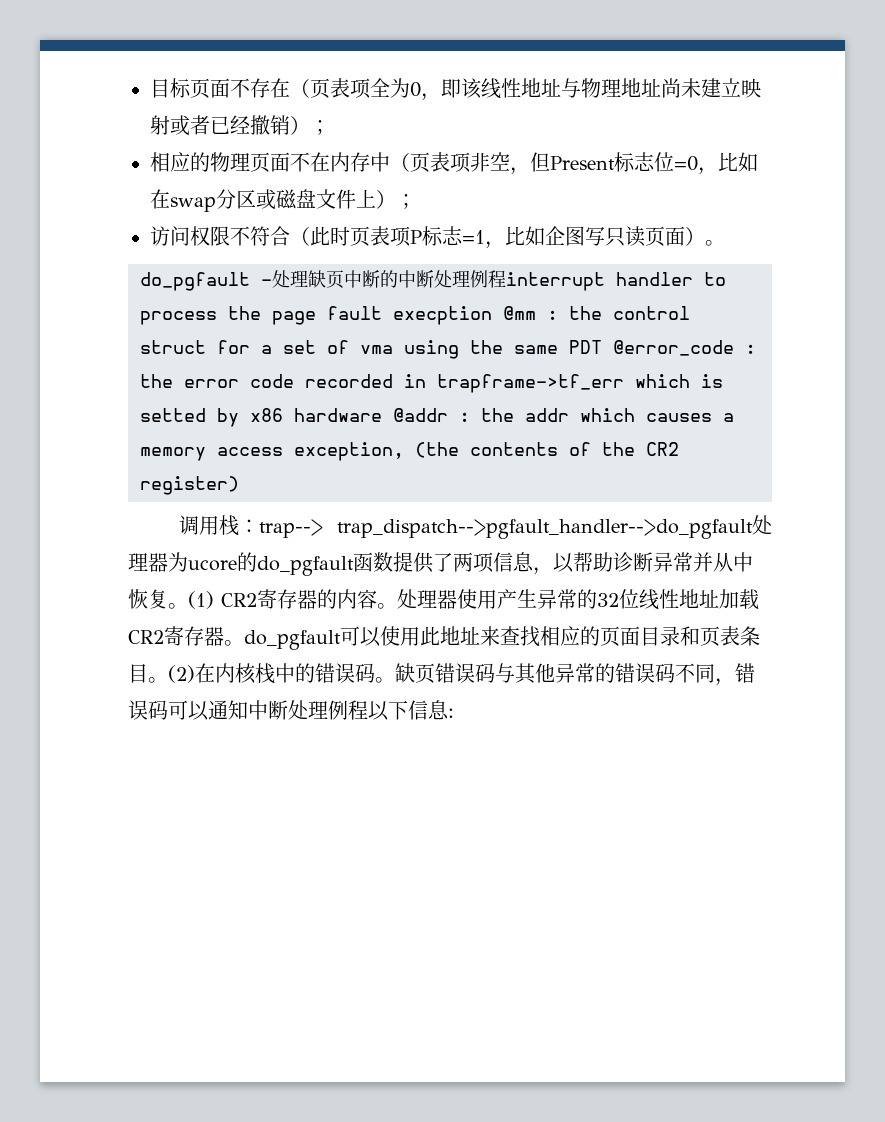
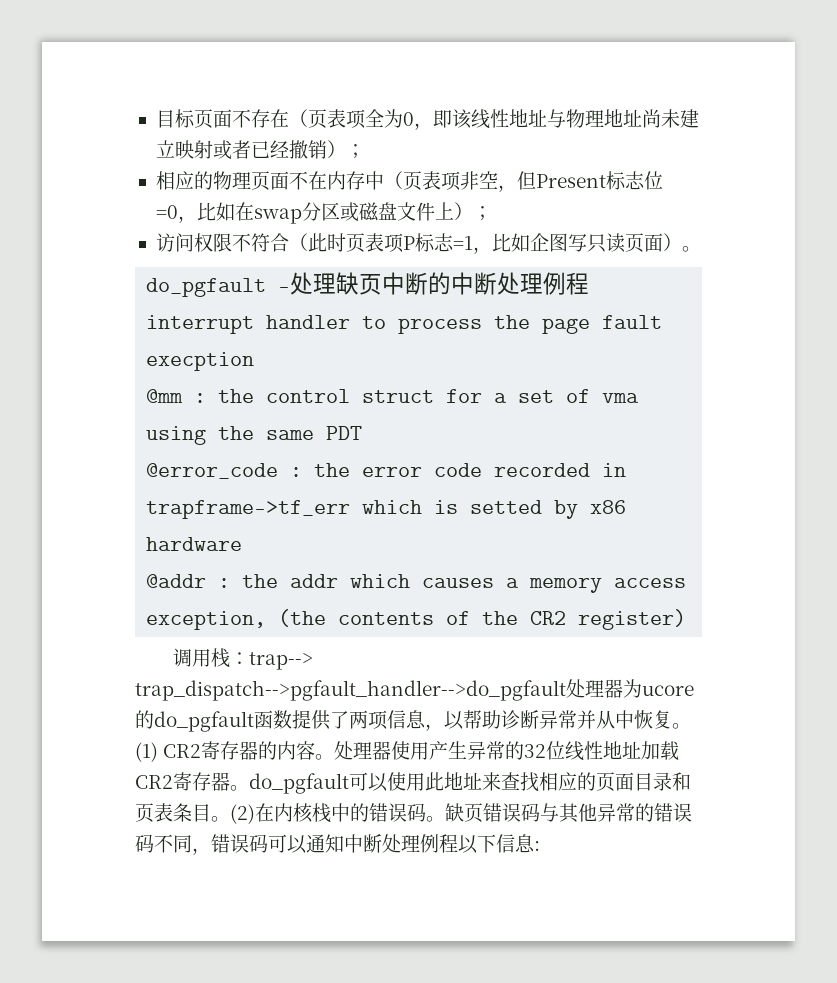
- do_pgfault -处理缺页中断的中断处理例程interrupt handler to process the page fault execption @mm :
+ do_pgfault -处理缺页中断的中断处理例程interrupt handler to process the page fault execption
+ @mm :
- the control struct for a set of vma using the same PDT @error_code :
+ the control struct for a set of vma using the same PDT
+ @error_code :
- the error code recorded in trapframe->tf_err which is setted by x86 hardware @addr :
+ the error code recorded in trapframe->tf_err which is setted by x86 hardware
+ @addr :

